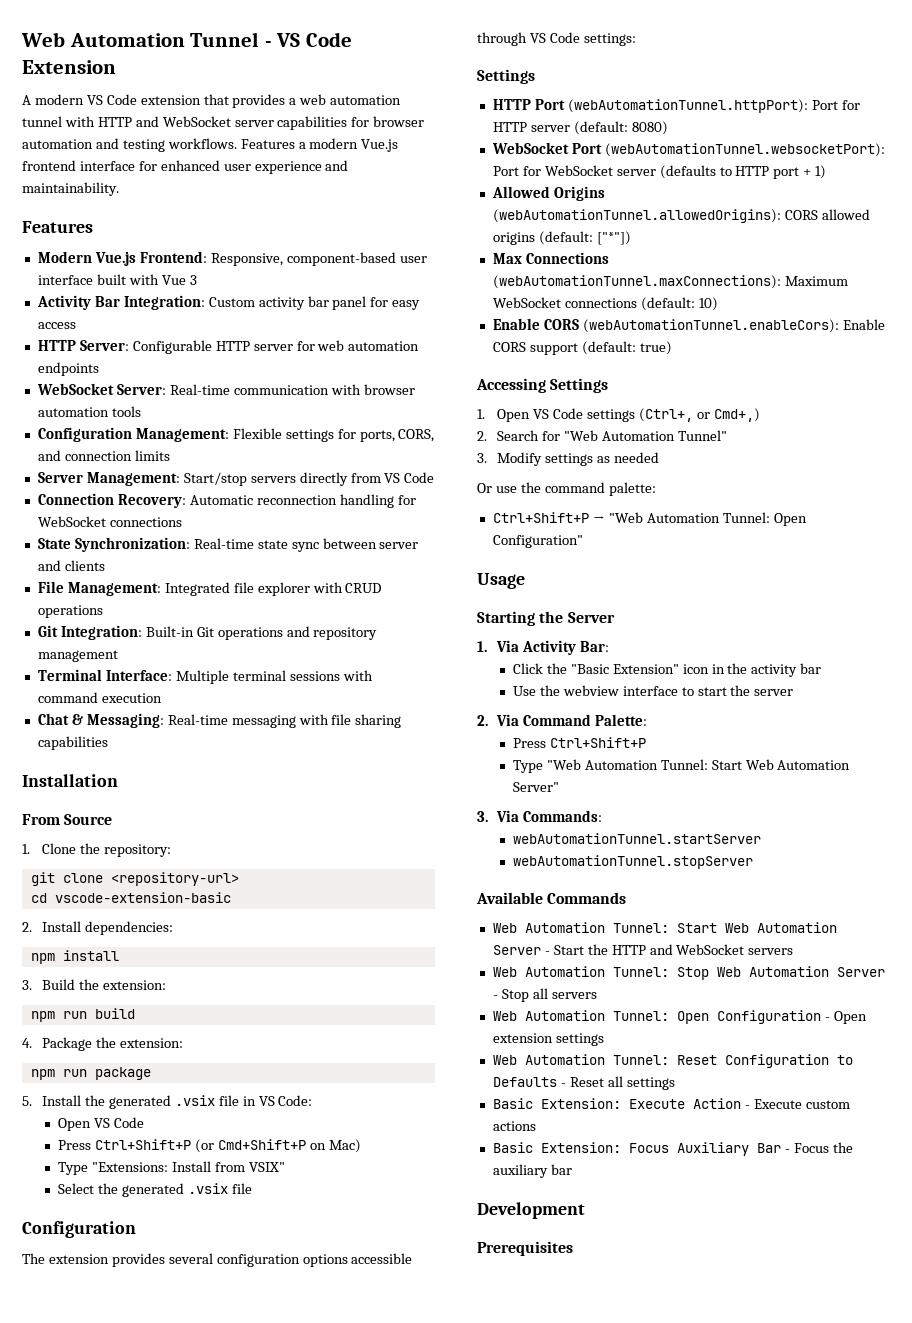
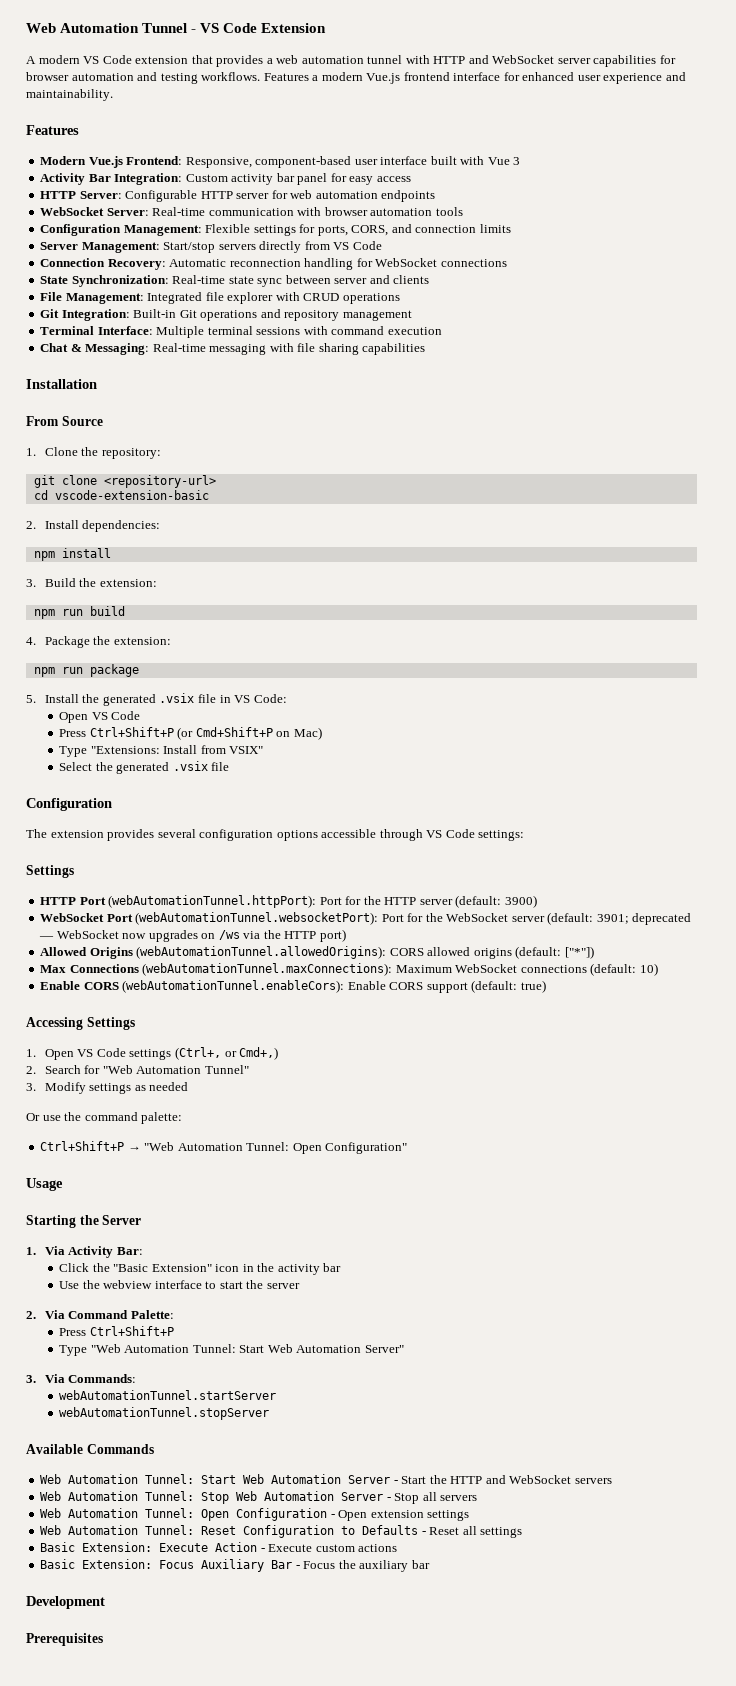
- HTTP Port (webAutomationTunnel.httpPort): Port for HTTP server (default: 8080)
+ HTTP Port (webAutomationTunnel.httpPort): Port for the HTTP server (default: 3900)
- WebSocket Port (webAutomationTunnel.websocketPort): Port for WebSocket server (defaults to HTTP port + 1)
+ WebSocket Port (webAutomationTunnel.websocketPort): Port for the WebSocket server (default: 3901; deprecated — WebSocket now upgrades on /ws via the HTTP port)

